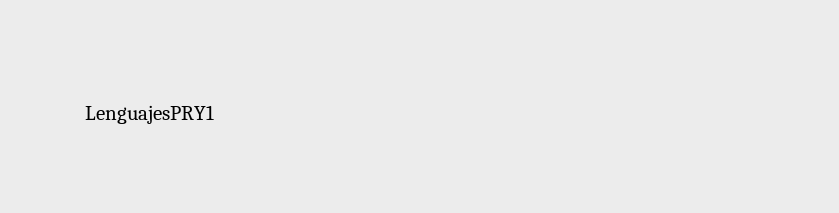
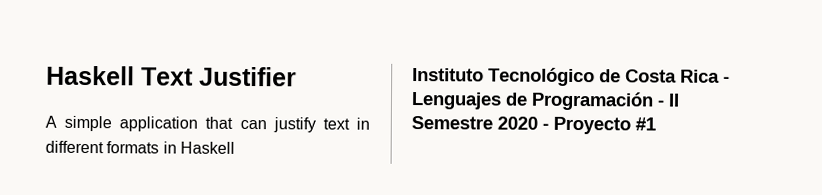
- LenguajesPRY1
+ Haskell Text Justifier
+ A simple application that can justify text in different formats in Haskell
+ Instituto Tecnológico de Costa Rica - Lenguajes de Programación - II Semestre 2020 - Proyecto #1

